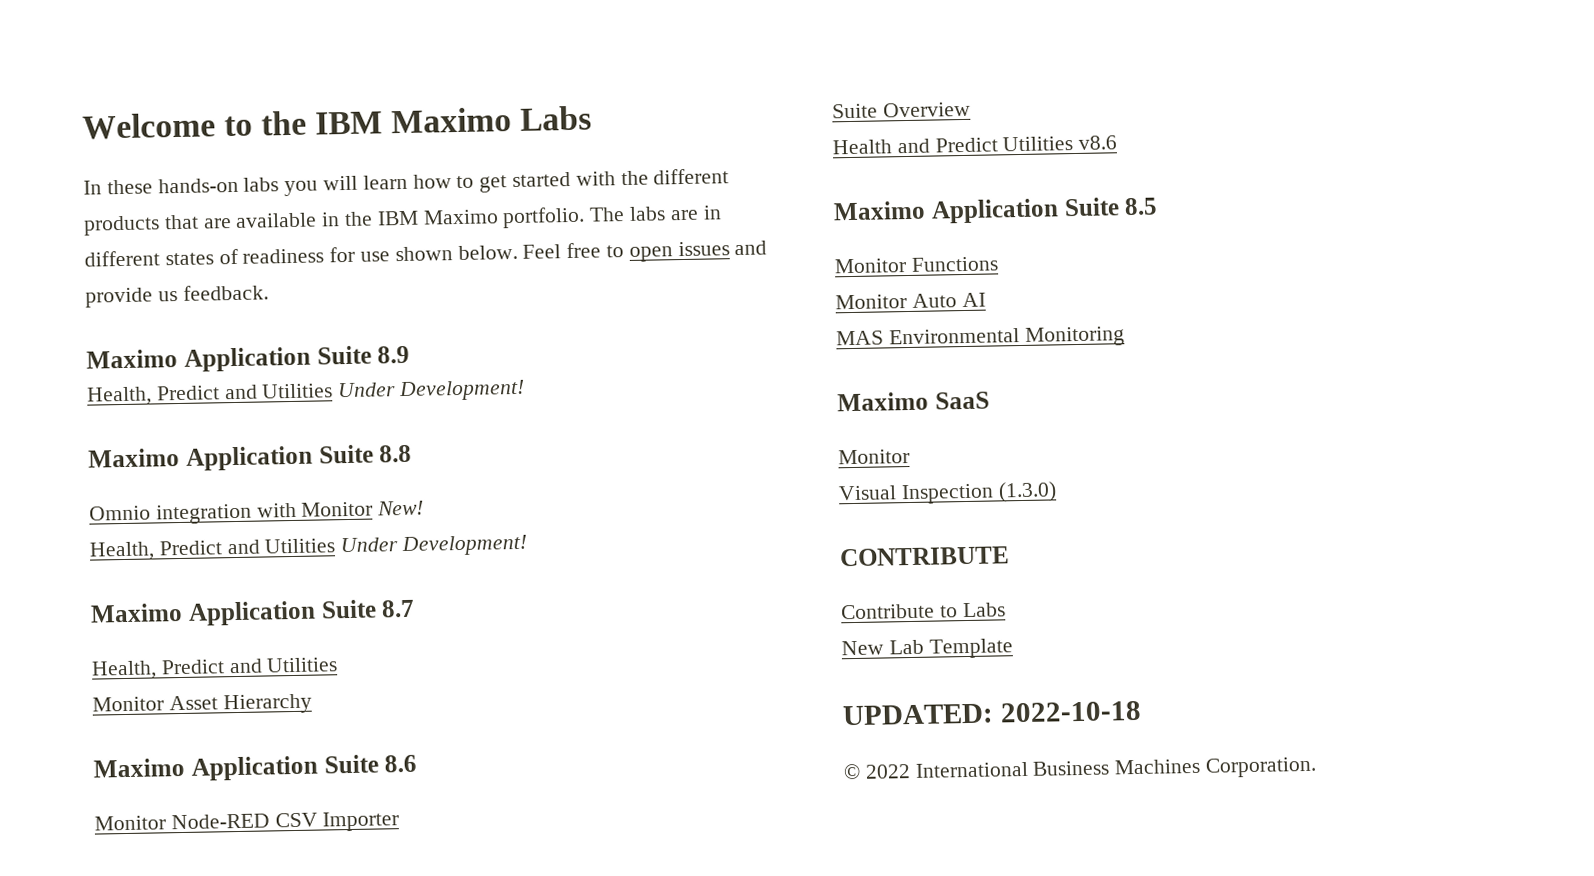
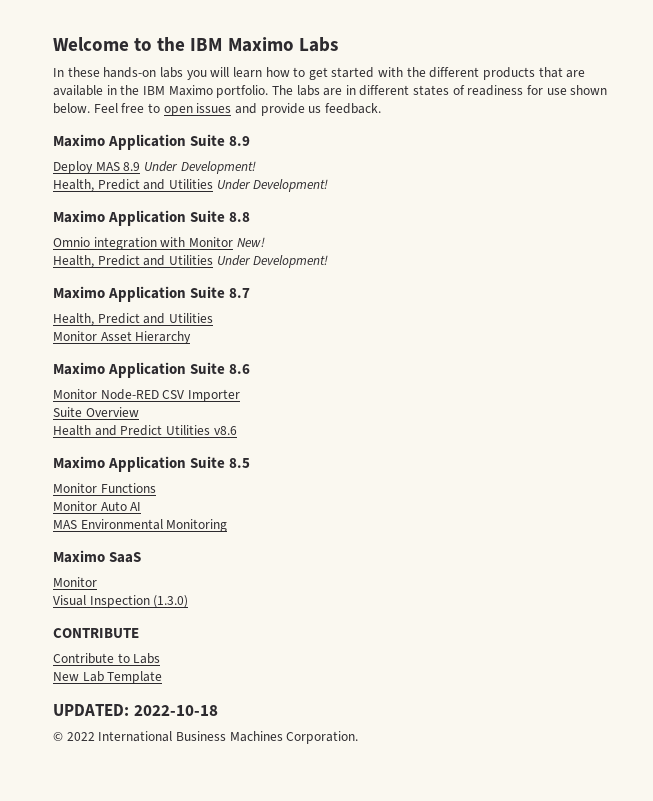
+ Deploy MAS 8.9 Under Development!

